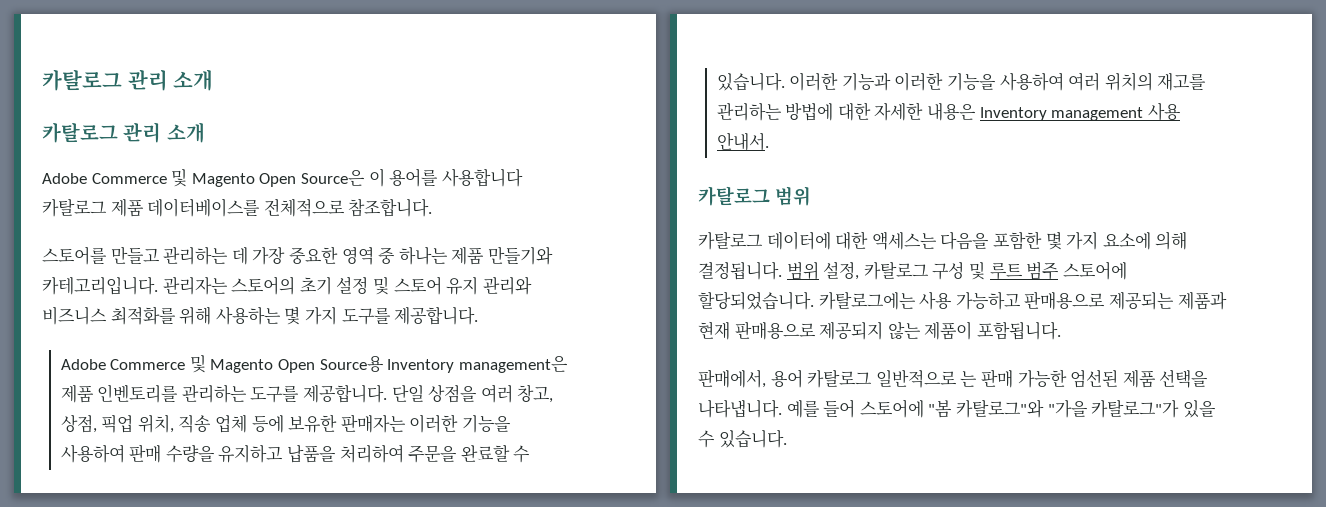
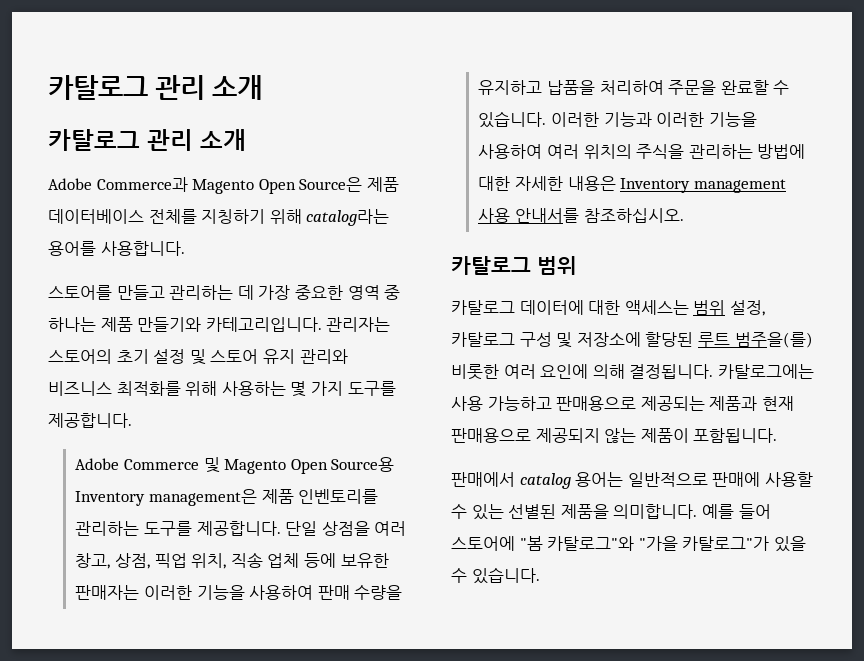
- Adobe Commerce 및 Magento Open Source은 이 용어를 사용합니다 카탈로그 제품 데이터베이스를 전체적으로 참조합니다.
+ Adobe Commerce과 Magento Open Source은 제품 데이터베이스 전체를 지칭하기 위해 catalog라는 용어를 사용합니다.
- 이러한 기능과 이러한 기능을 사용하여 여러 위치의 재고를 관리하는 방법에 대한 자세한 내용은 Inventory management 사용 안내서.
+ 이러한 기능과 이러한 기능을 사용하여 여러 위치의 주식을 관리하는 방법에 대한 자세한 내용은 Inventory management 사용 안내서를 참조하십시오.
- 카탈로그 데이터에 대한 액세스는 다음을 포함한 몇 가지 요소에 의해 결정됩니다. 범위 설정, 카탈로그 구성 및 루트 범주 스토어에 할당되었습니다.
+ 카탈로그 데이터에 대한 액세스는 범위 설정, 카탈로그 구성 및 저장소에 할당된 루트 범주을(를) 비롯한 여러 요인에 의해 결정됩니다.
- 판매에서, 용어 카탈로그 일반적으로 는 판매 가능한 엄선된 제품 선택을 나타냅니다.
+ 판매에서 catalog 용어는 일반적으로 판매에 사용할 수 있는 선별된 제품을 의미합니다.

